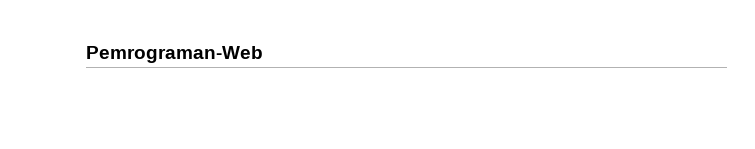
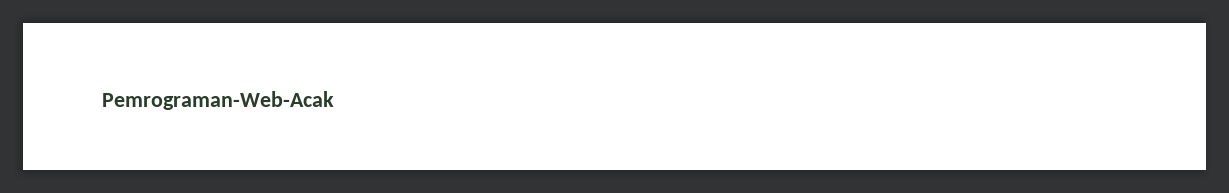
- Pemrograman-Web
+ Pemrograman-Web-Acak

